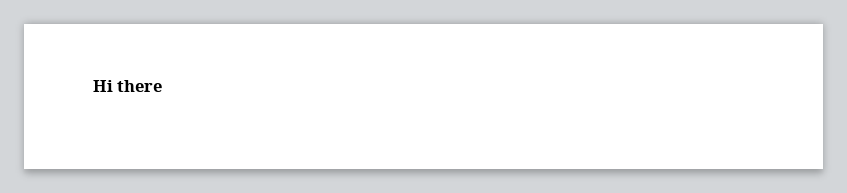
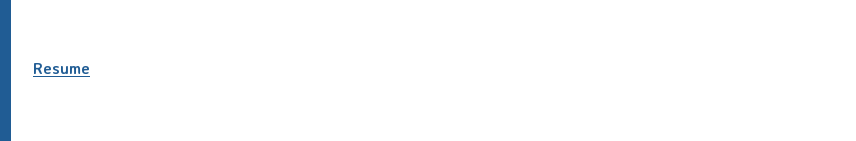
- Hi there
+ Resume

